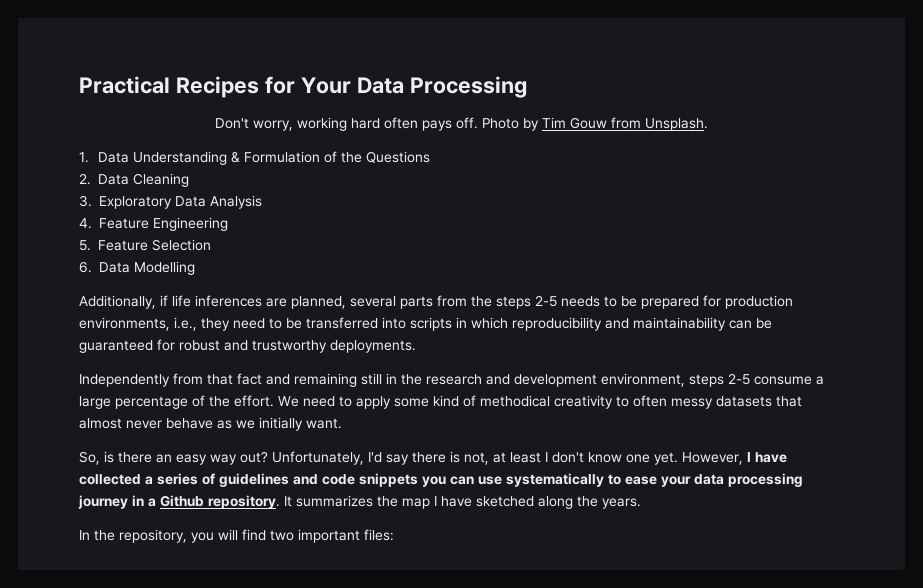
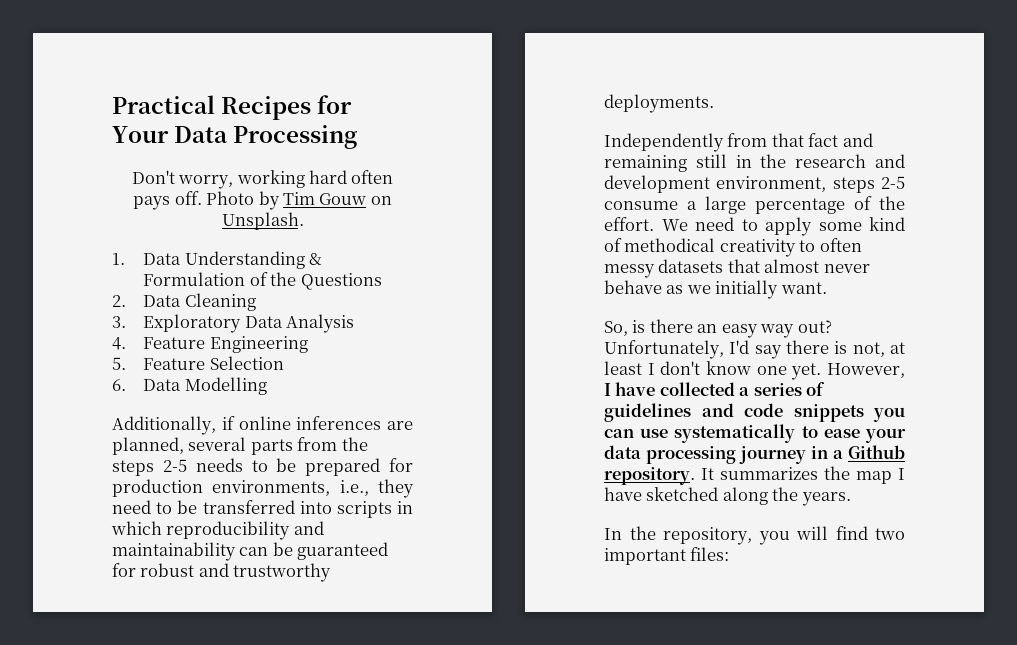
- Photo by Tim Gouw from Unsplash.
+ Photo by Tim Gouw on Unsplash.
- Additionally, if life inferences are planned, several parts from the steps 2-5 needs to be prepared for production environments, i.e., they need to be transferred into scripts in which reproducibility and maintainability can be guaranteed for robust and trustworthy deployments.
+ Additionally, if online inferences are planned, several parts from the steps 2-5 needs to be prepared for production environments, i.e., they need to be transferred into scripts in which reproducibility and maintainability can be guaranteed for robust and trustworthy deployments.

